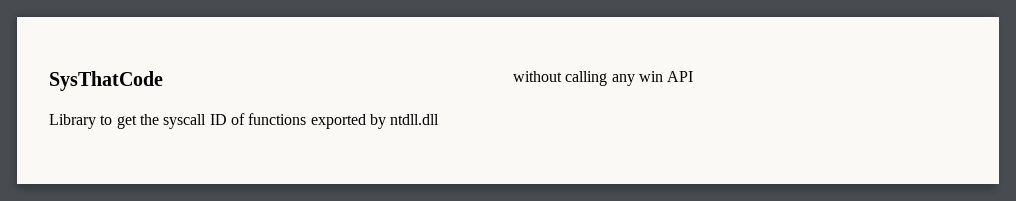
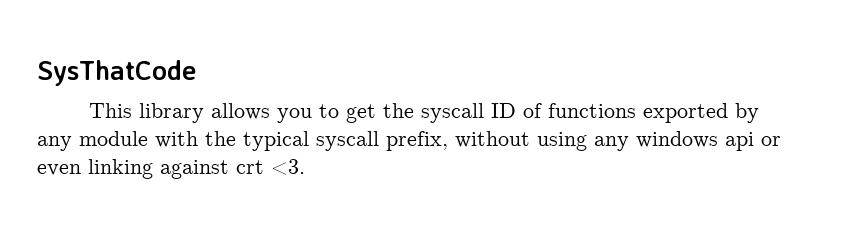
- Library to get the syscall ID of functions exported by ntdll.dll without calling any win API
+ This library allows you to get the syscall ID of functions exported by any module with the typical syscall prefix, without using any windows api or even linking against crt <3.

